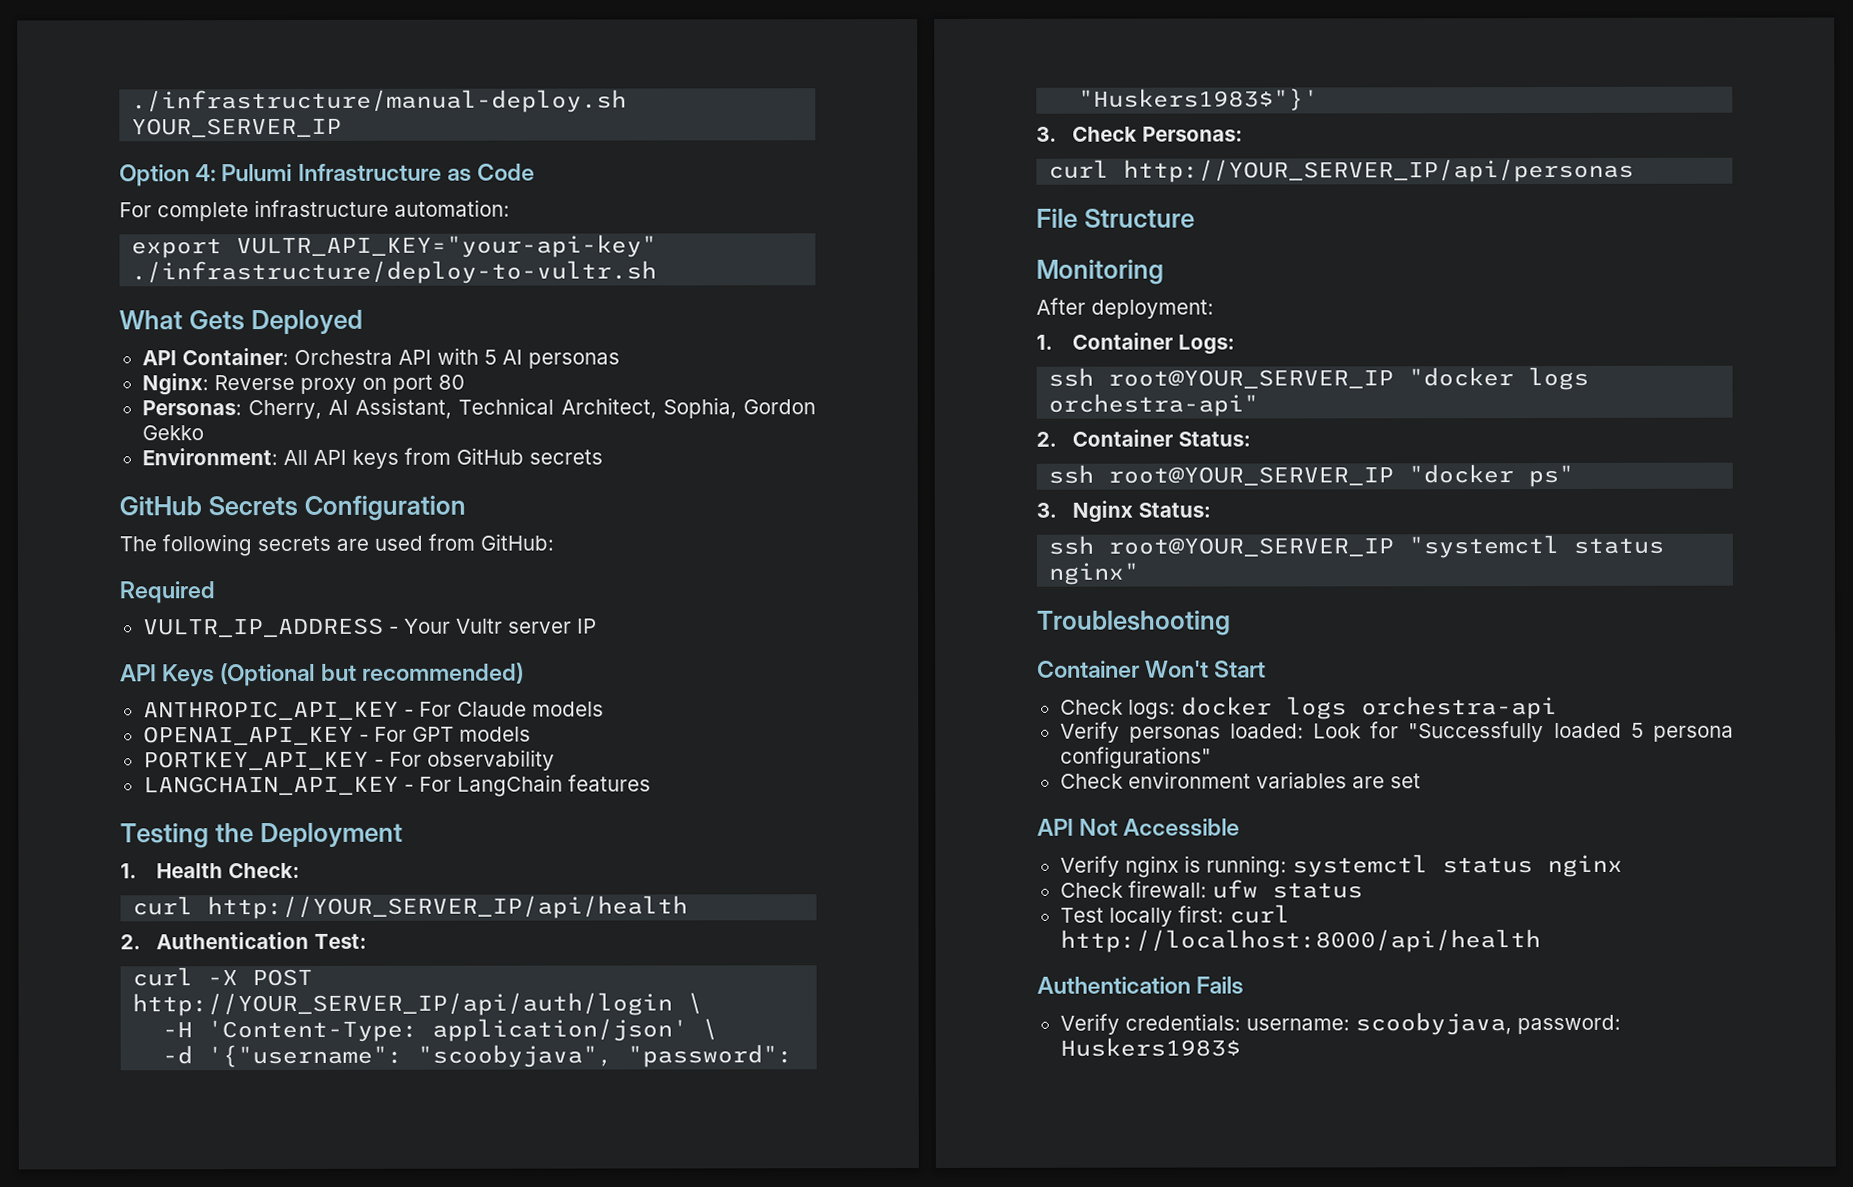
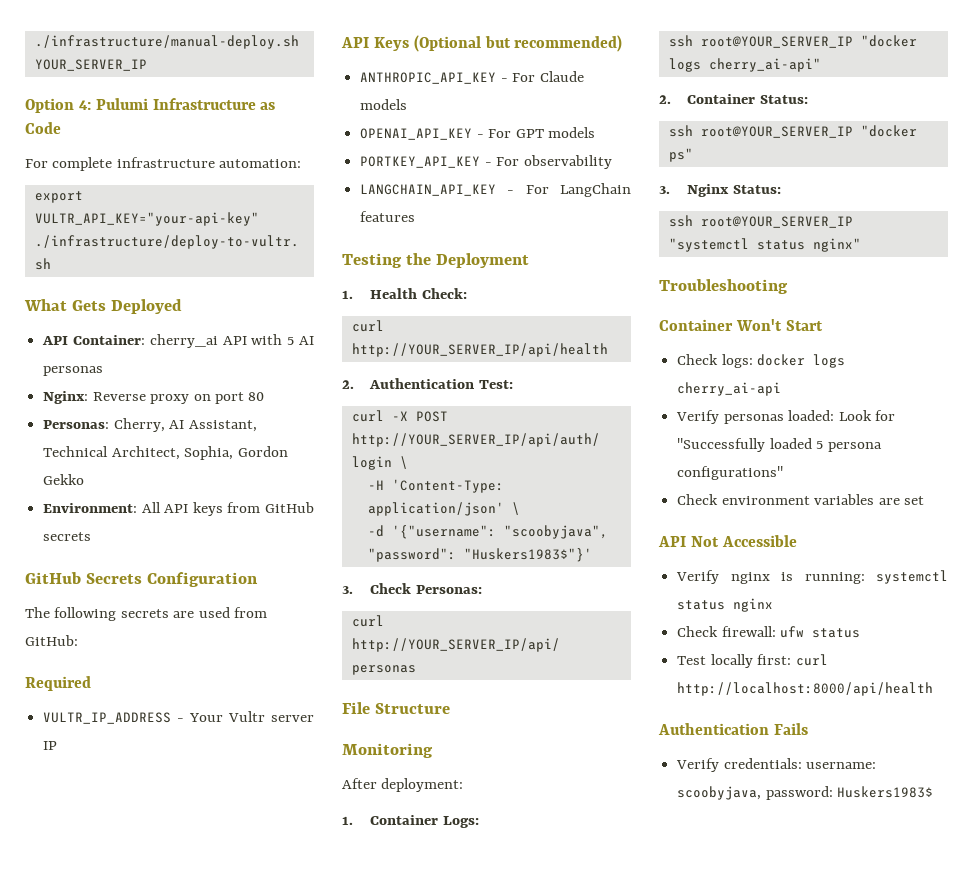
- API Container: Orchestra API with 5 AI personas
+ API Container: cherry_ai API with 5 AI personas
- ssh root@YOUR_SERVER_IP "docker logs orchestra-api"
+ ssh root@YOUR_SERVER_IP "docker logs cherry_ai-api"
- Check logs: docker logs orchestra-api
+ Check logs: docker logs cherry_ai-api

